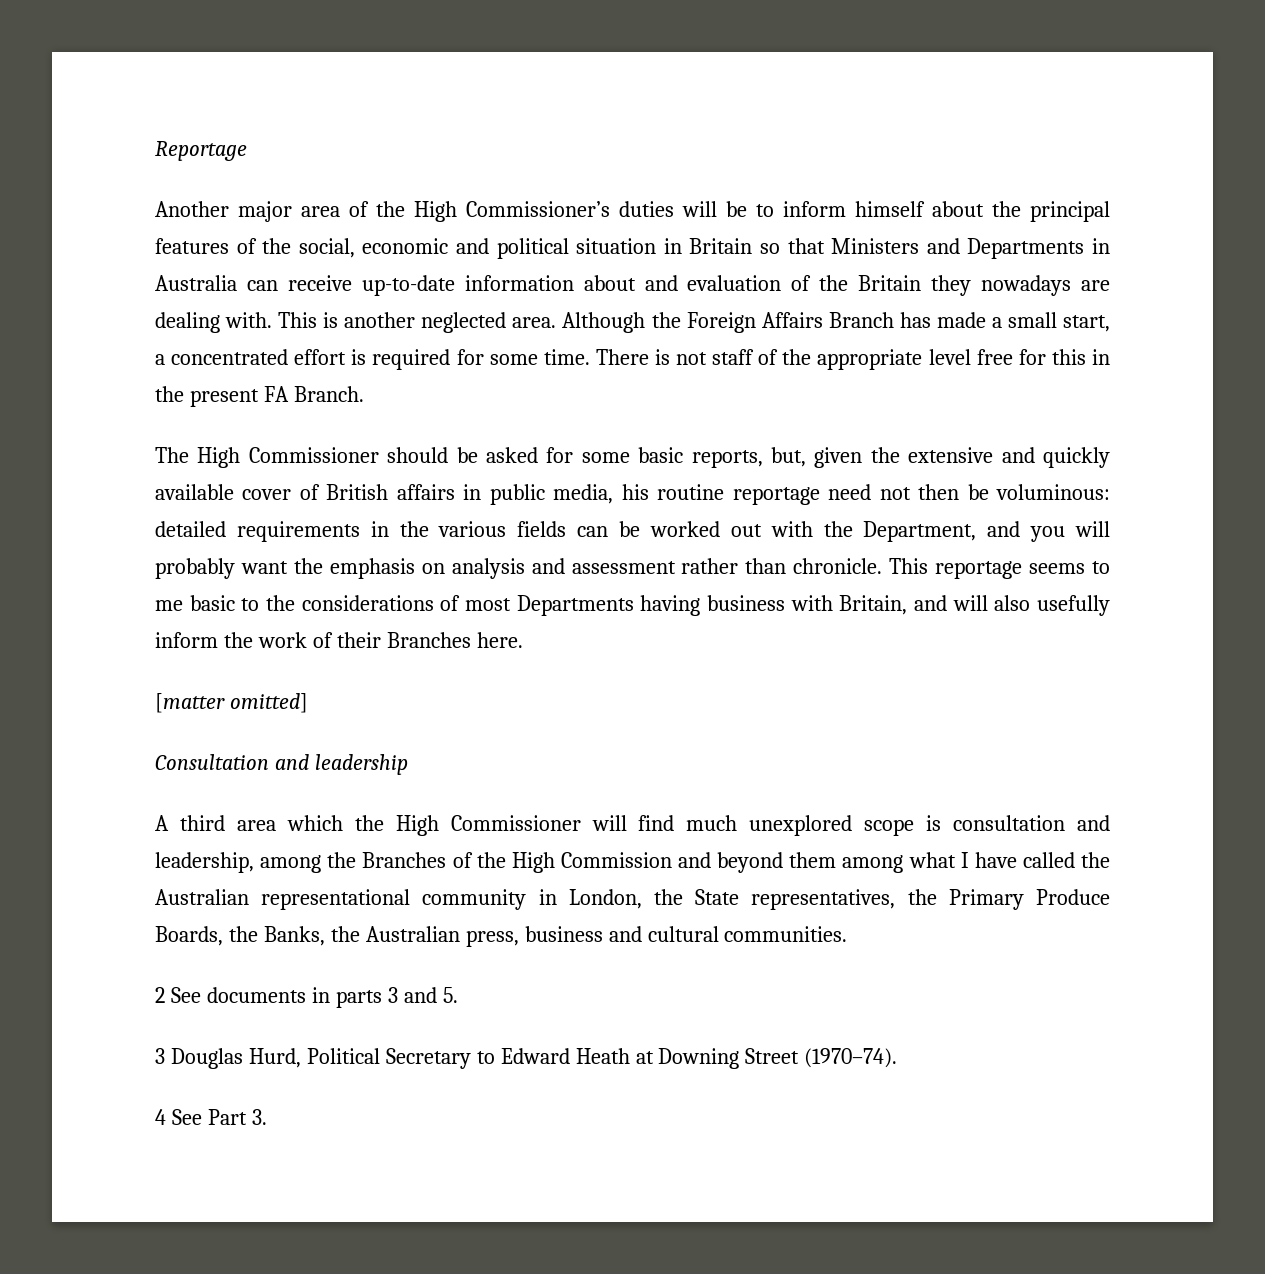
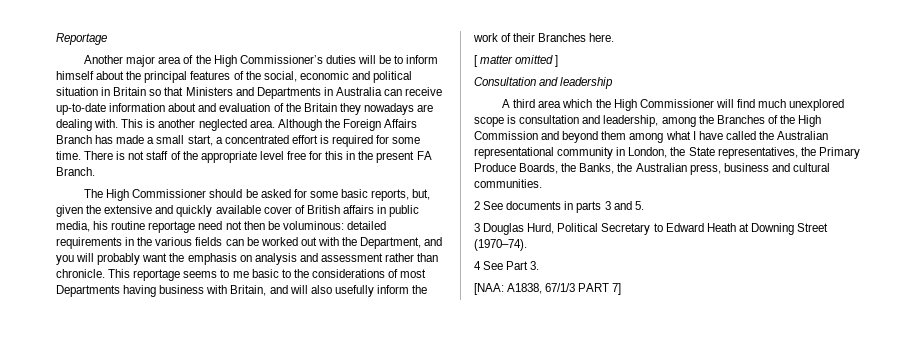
- [matter omitted]
+ [ matter omitted ]
+ [NAA: A1838, 67/1/3 PART 7]

